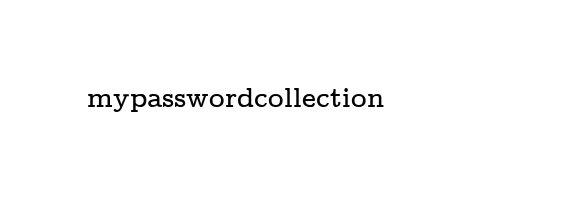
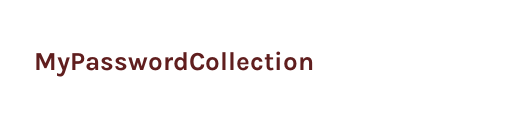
- mypasswordcollection
+ MyPasswordCollection

